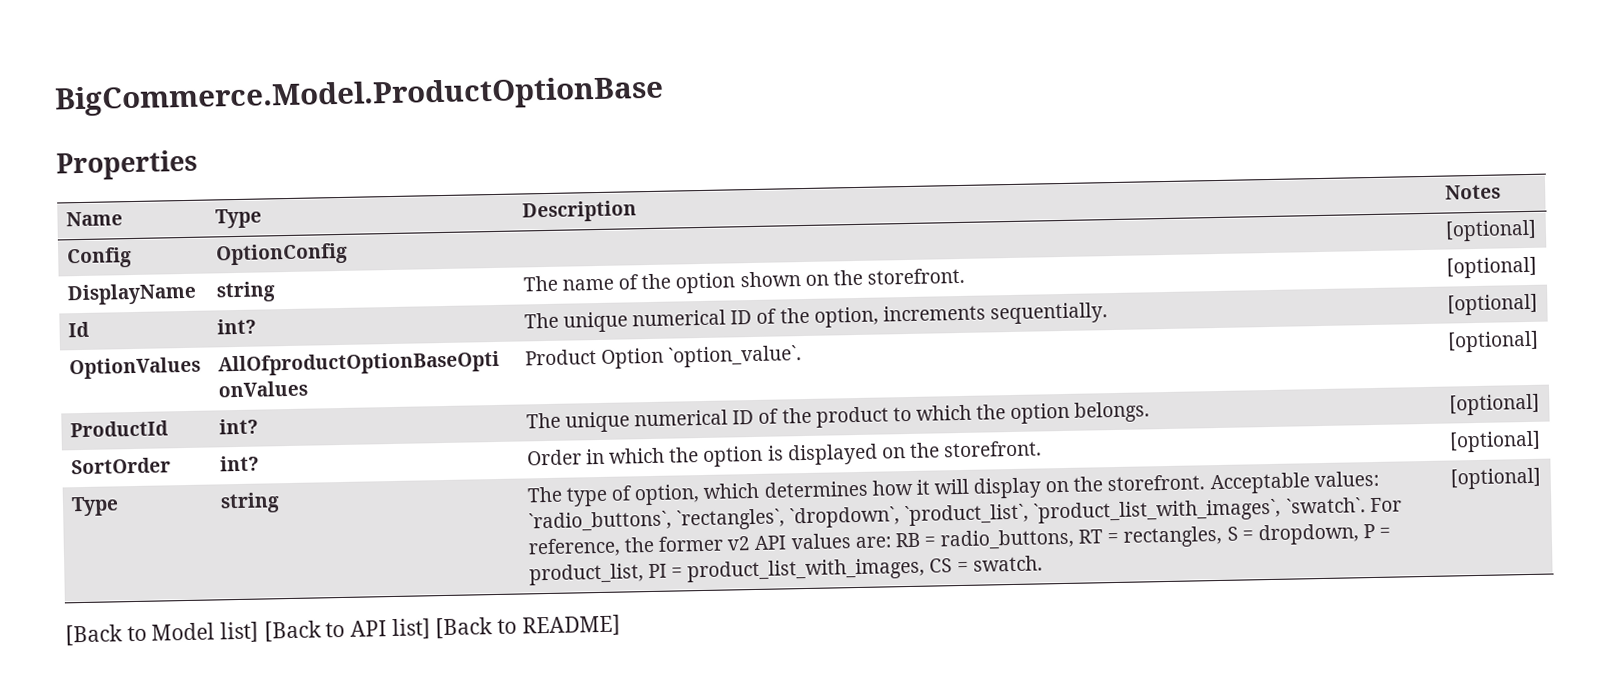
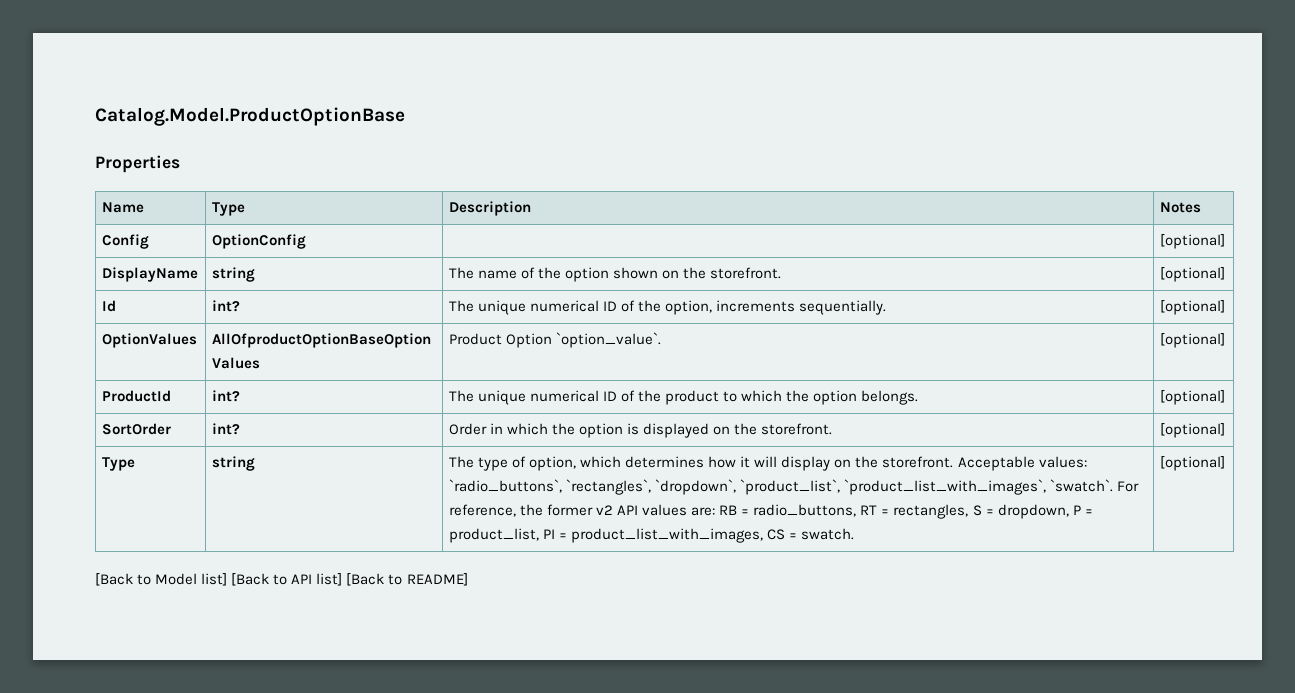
- BigCommerce.Model.ProductOptionBase
+ Catalog.Model.ProductOptionBase

